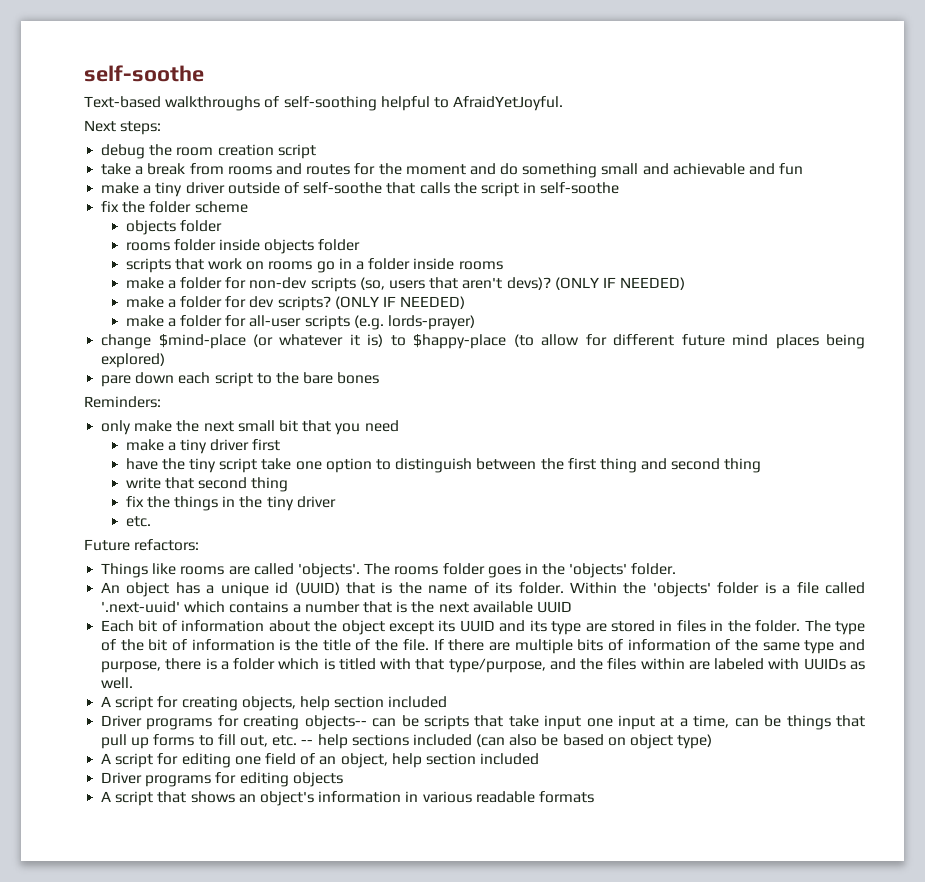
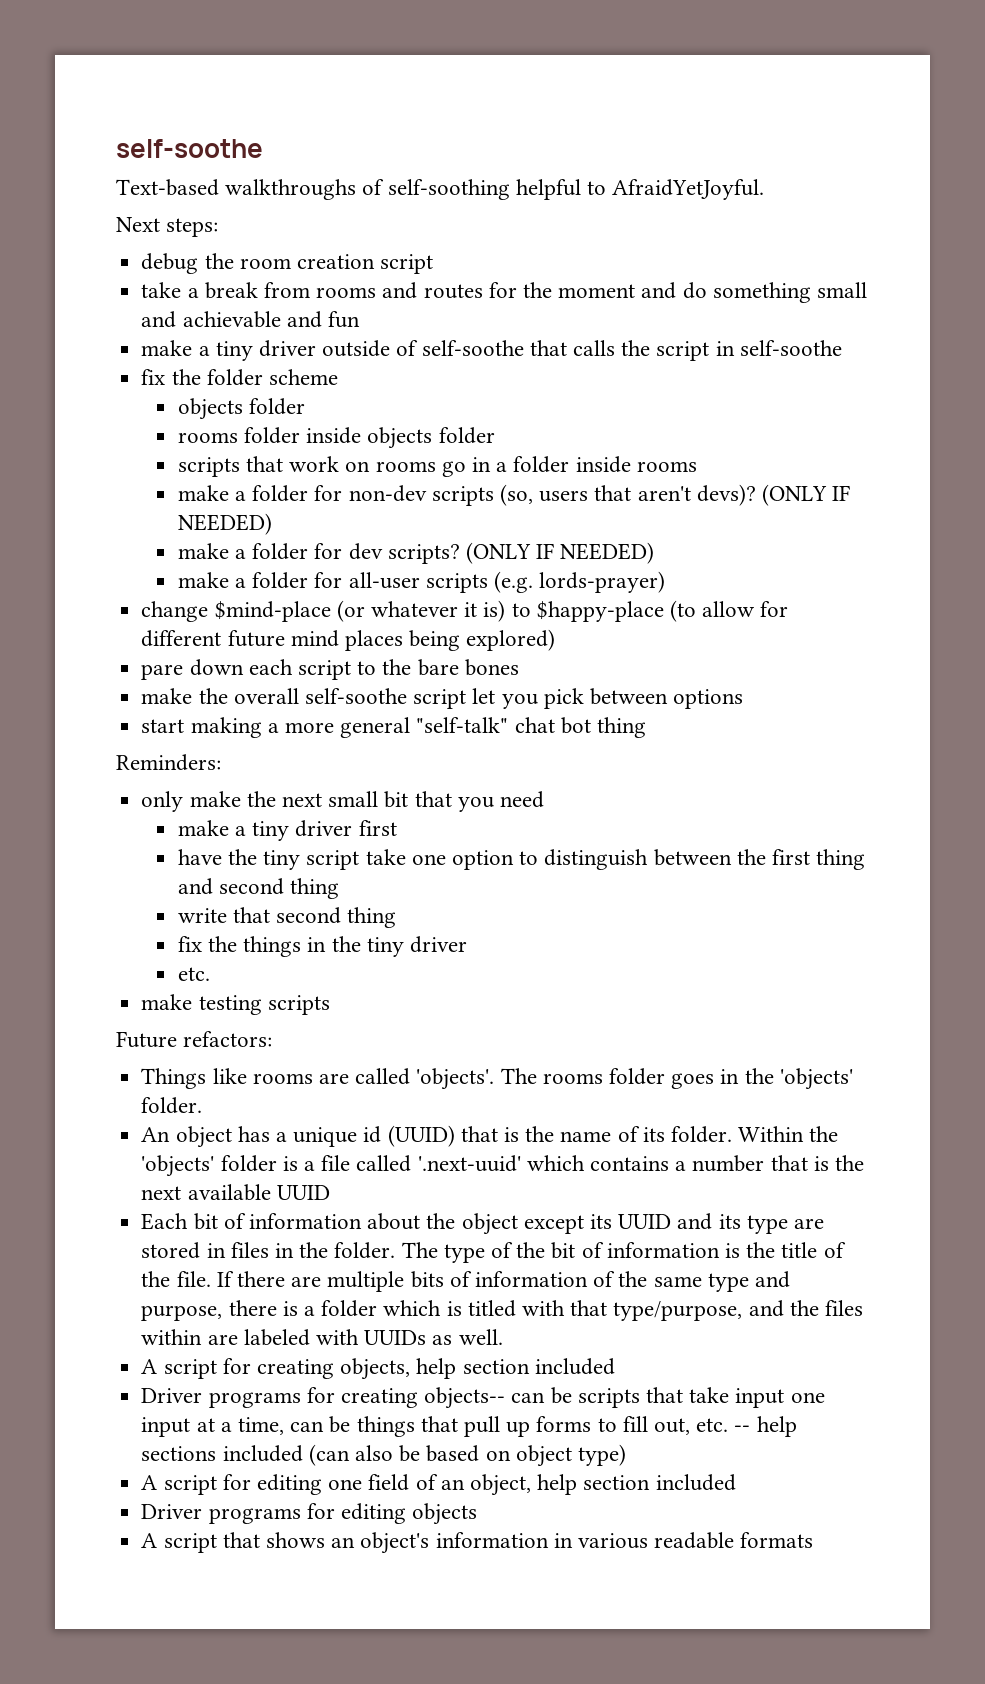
+ make the overall self-soothe script let you pick between options
+ start making a more general "self-talk" chat bot thing
+ make testing scripts

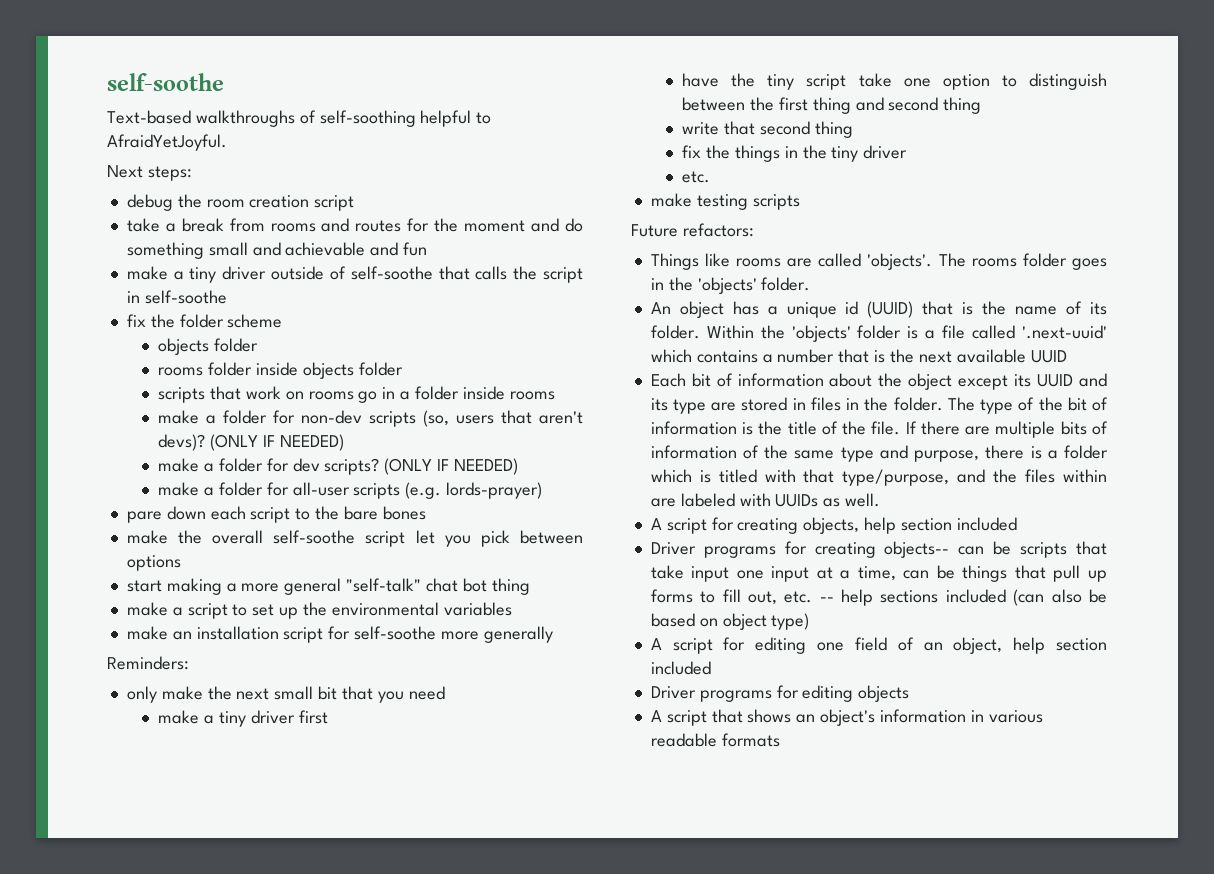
- change $mind-place (or whatever it is) to $happy-place (to allow for different future mind places being explored)
+ make a script to set up the environmental variables
+ make an installation script for self-soothe more generally

